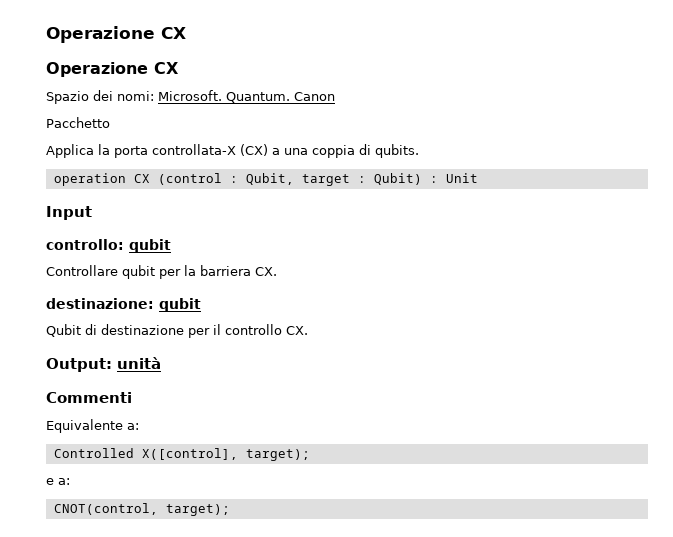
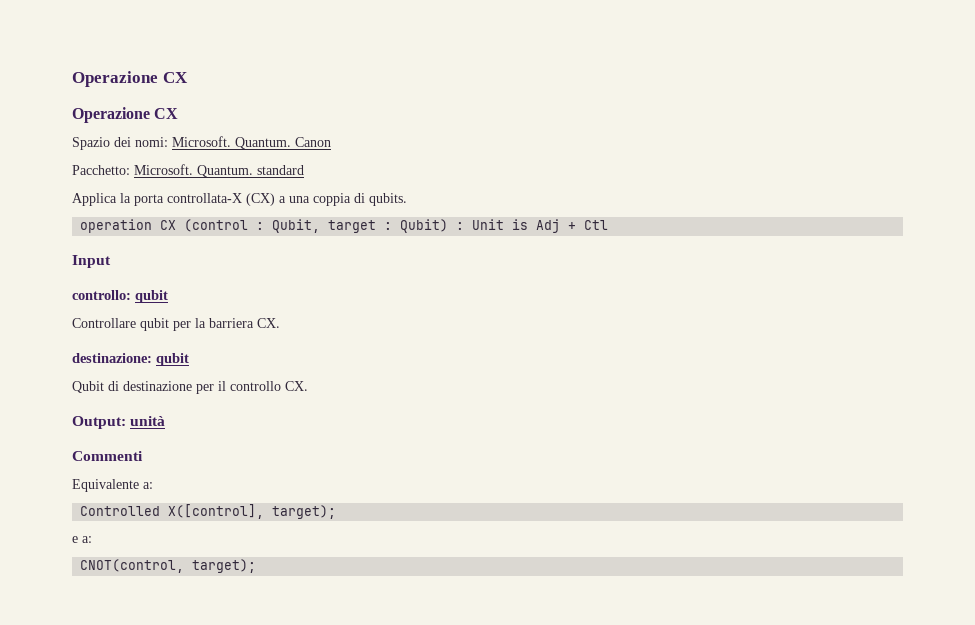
- Pacchetto
+ Pacchetto: Microsoft. Quantum. standard
- operation CX (control : Qubit, target : Qubit) : Unit
+ operation CX (control : Qubit, target : Qubit) : Unit is Adj + Ctl

